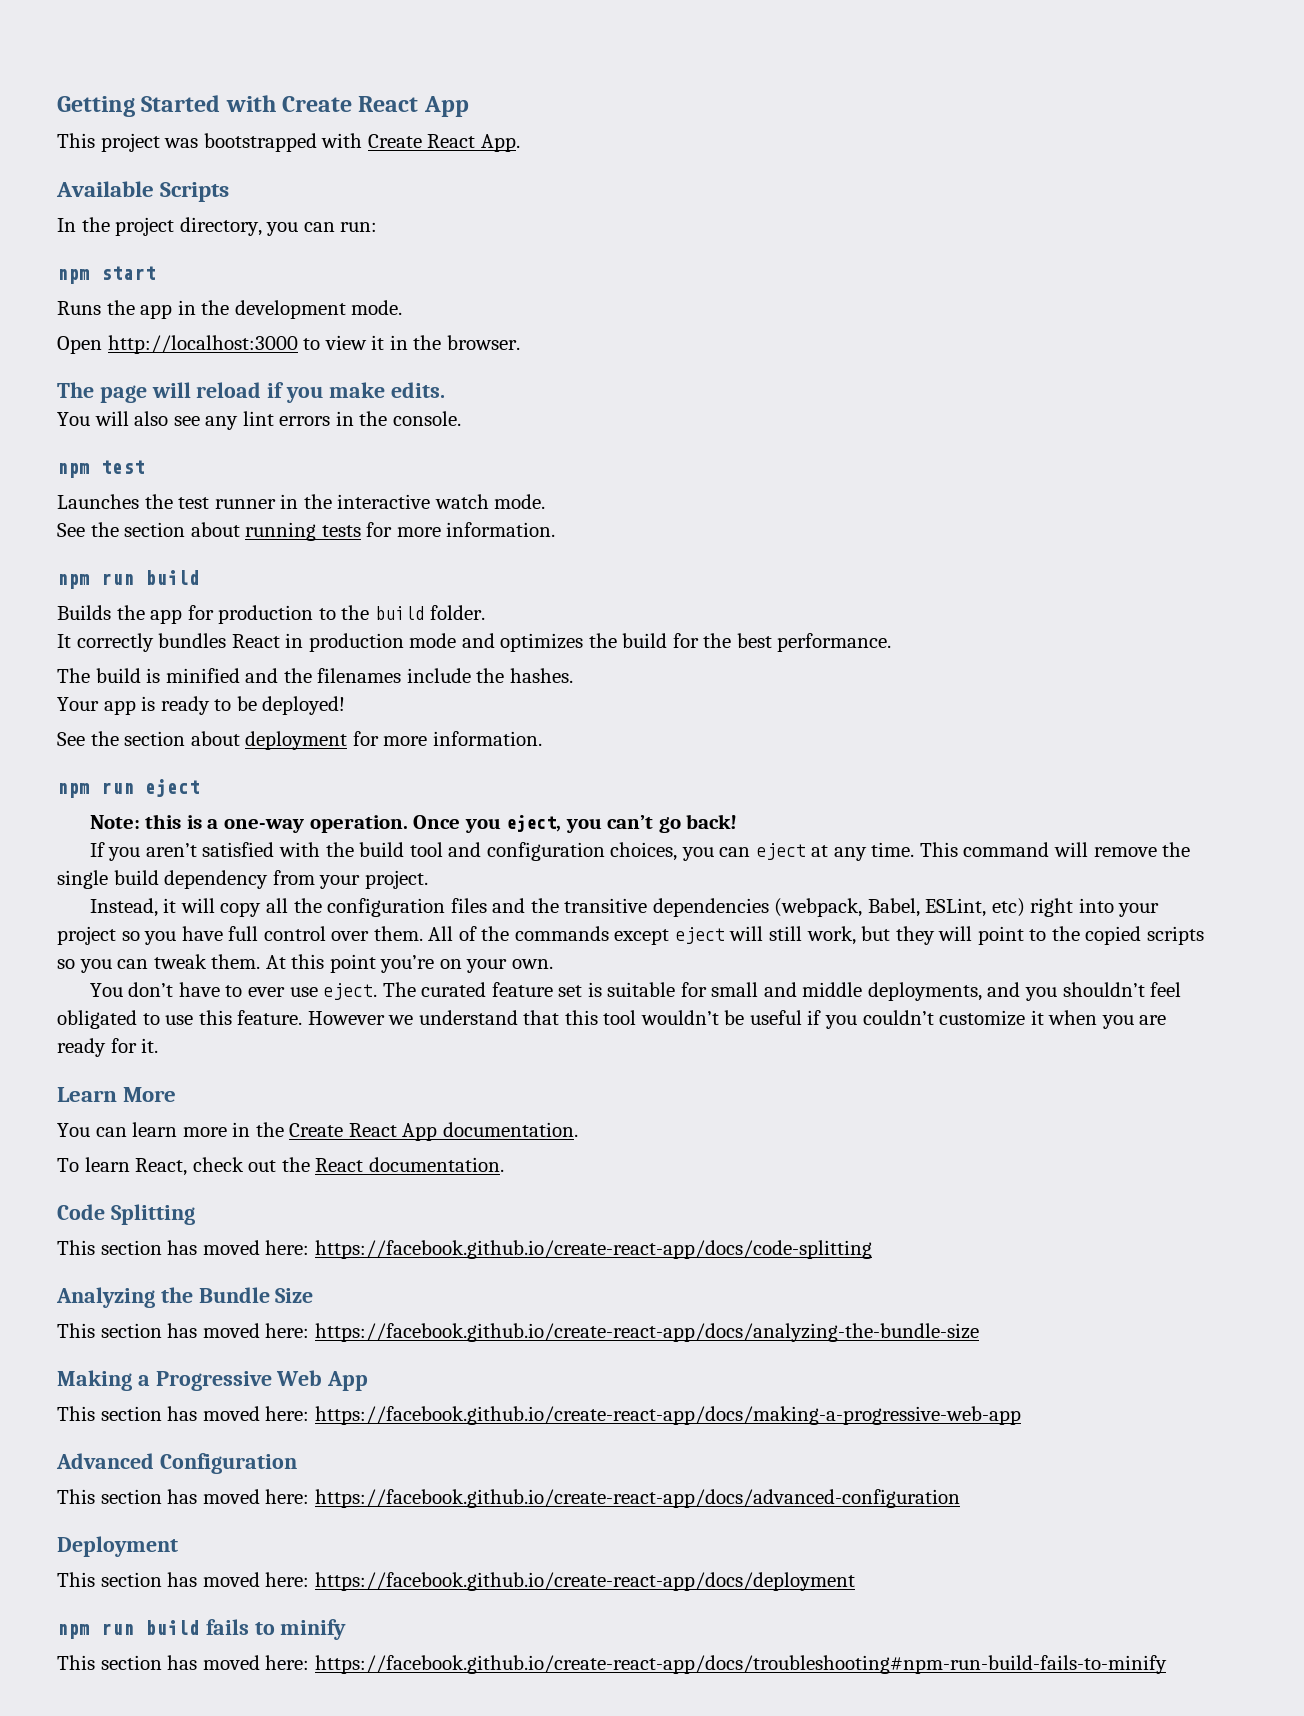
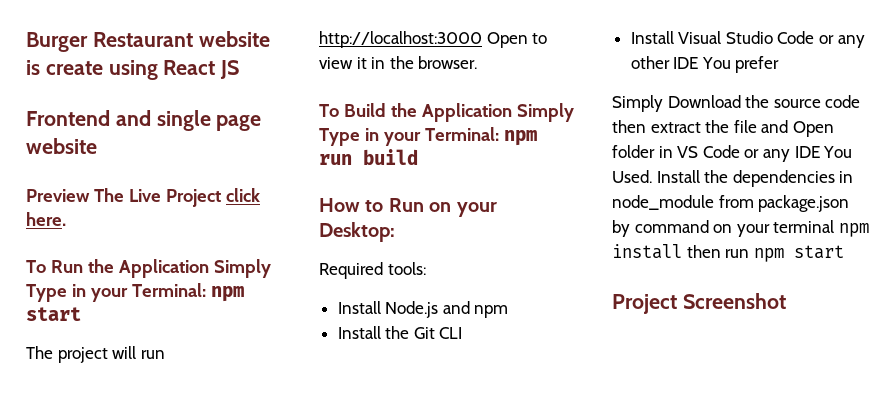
- Getting Started with Create React App
- This project was bootstrapped with Create React App.
- Available Scripts
- In the project directory, you can run:
- npm start
- Runs the app in the development mode.
- Open http://localhost:3000 to view it in the browser.
+ Burger Restaurant website is create using React JS
+ Frontend and single page website
+ Preview The Live Project click here.
+ To Run the Application Simply Type in your Terminal: npm start
+ The project will run http://localhost:3000 Open to view it in the browser.
- The page will reload if you make edits.
- You will also see any lint errors in the console.
- npm test
- Launches the test runner in the interactive watch mode.
- See the section about running tests for more information.
- npm run build
- Builds the app for production to the build folder.
- It correctly bundles React in production mode and optimizes the build for the best performance.
- The build is minified and the filenames include the hashes.
- Your app is ready to be deployed!
- See the section about deployment for more information.
- npm run eject
- Note: this is a one-way operation. Once you eject, you can’t go back!
- If you aren’t satisfied with the build tool and configuration choices, you can eject at any time. This command will remove the single build dependency from your project.
- Instead, it will copy all the configuration files and the transitive dependencies (webpack, Babel, ESLint, etc) right into your project so you have full control over them. All of the commands except eject will still work, but they will point to the copied scripts so you can tweak them. At this point you’re on your own.
- You don’t have to ever use eject. The curated feature set is suitable for small and middle deployments, and you shouldn’t feel obligated to use this feature. However we understand that this tool wouldn’t be useful if you couldn’t customize it when you are ready for it.
- Learn More
- You can learn more in the Create React App documentation.
- To learn React, check out the React documentation.
- Code Splitting
- This section has moved here: https://facebook.github.io/create-react-app/docs/code-splitting
- Analyzing the Bundle Size
- This section has moved here: https://facebook.github.io/create-react-app/docs/analyzing-the-bundle-size
- Making a Progressive Web App
- This section has moved here: https://facebook.github.io/create-react-app/docs/making-a-progressive-web-app
- Advanced Configuration
- This section has moved here: https://facebook.github.io/create-react-app/docs/advanced-configuration
- Deployment
- This section has moved here: https://facebook.github.io/create-react-app/docs/deployment
- npm run build fails to minify
- This section has moved here: https://facebook.github.io/create-react-app/docs/troubleshooting#npm-run-build-fails-to-minify
+ To Build the Application Simply Type in your Terminal: npm run build
+ How to Run on your Desktop:
+ Required tools:
+ Install Node.js and npm
+ Install the Git CLI
+ Install Visual Studio Code or any other IDE You prefer
+ Simply Download the source code then extract the file and Open folder in VS Code or any IDE You Used. Install the dependencies in node_module from package.json by command on your terminal npm install then run npm start
+ Project Screenshot

